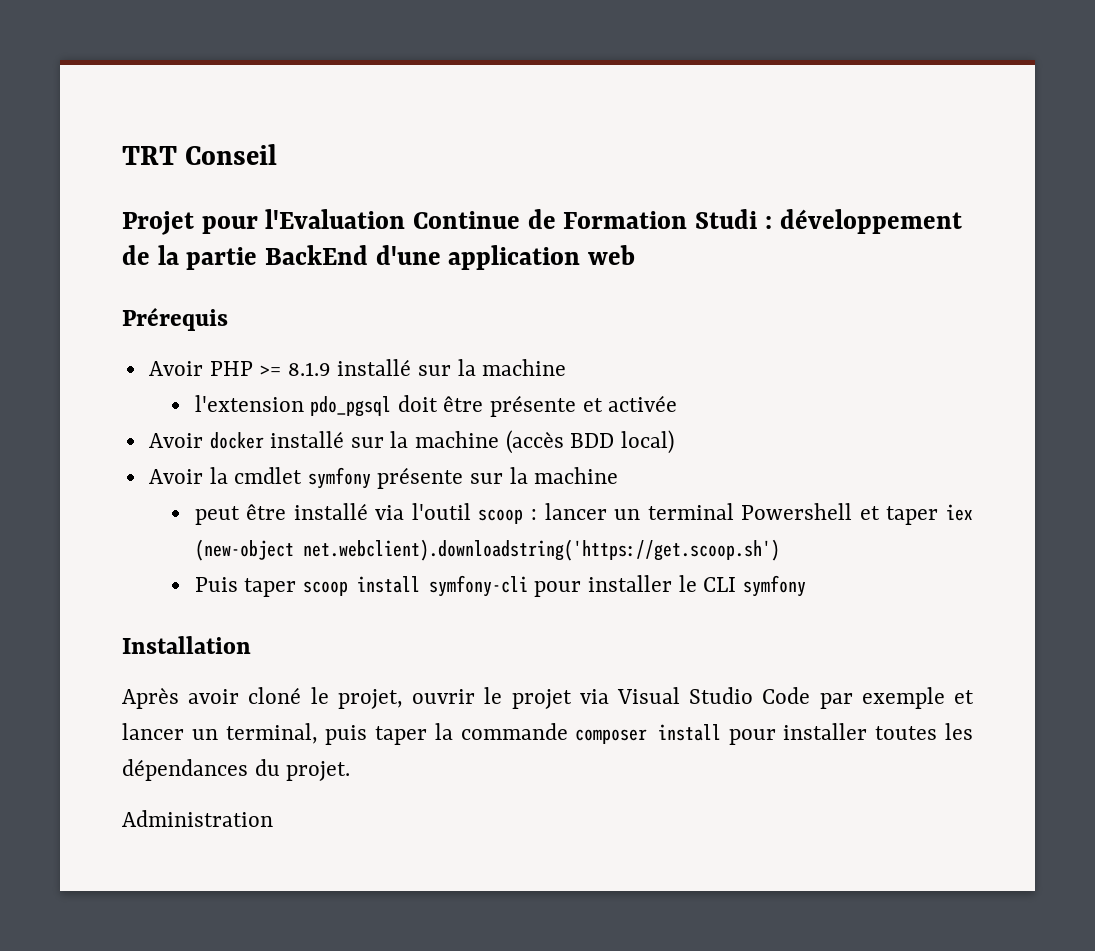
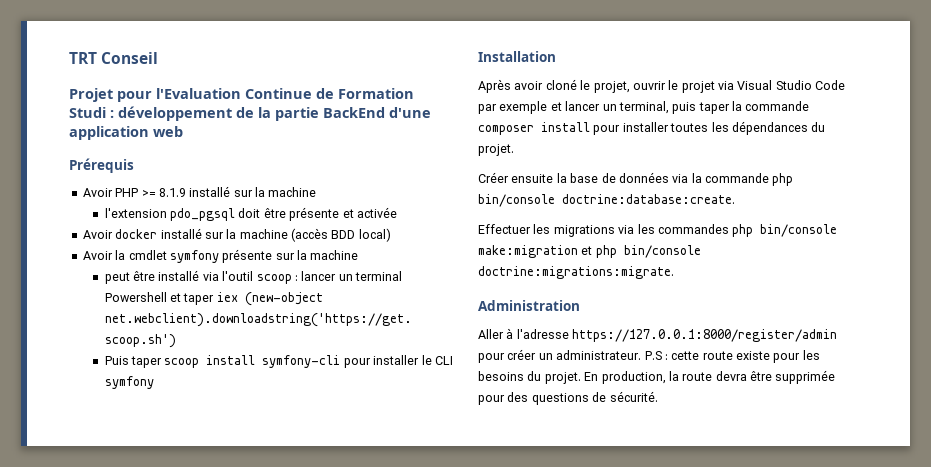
+ Créer ensuite la base de données via la commande php bin/console doctrine:database:create.
+ Effectuer les migrations via les commandes php bin/console make:migration et php bin/console doctrine:migrations:migrate.
  Administration
+ Aller à l'adresse https://127.0.0.1:8000/register/admin pour créer un administrateur. P.S : cette route existe pour les besoins du projet. En production, la route devra être supprimée pour des questions de sécurité.

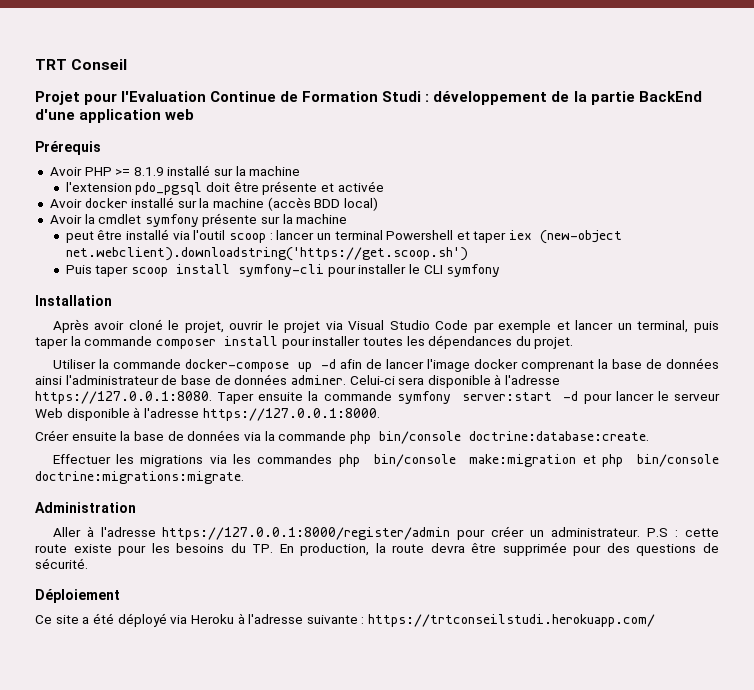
+ Utiliser la commande docker-compose up -d afin de lancer l'image docker comprenant la base de données ainsi l'administrateur de base de données adminer. Celui-ci sera disponible à l'adresse https://127.0.0.1:8080. Taper ensuite la commande symfony server:start -d pour lancer le serveur Web disponible à l'adresse https://127.0.0.1:8000.
- P.S : cette route existe pour les besoins du projet. En production, la route devra être supprimée pour des questions de sécurité.
+ P.S : cette route existe pour les besoins du TP. En production, la route devra être supprimée pour des questions de sécurité.
+ Déploiement
+ Ce site a été déployé via Heroku à l'adresse suivante : https://trtconseilstudi.herokuapp.com/

